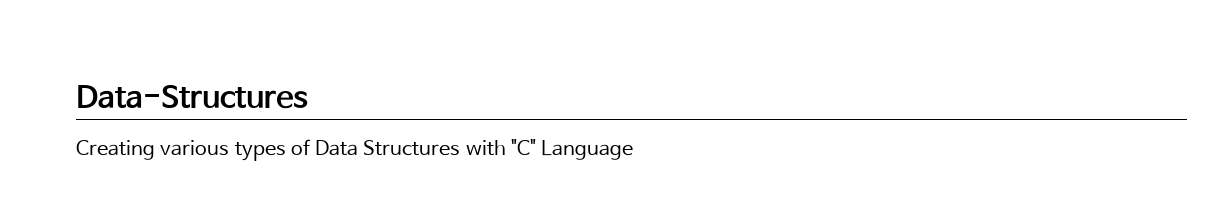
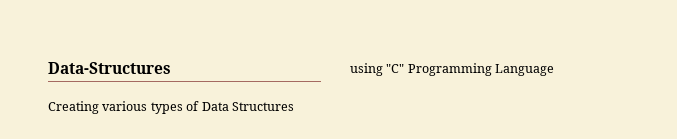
- Creating various types of Data Structures with "C" Language
+ Creating various types of Data Structures using "C" Programming Language

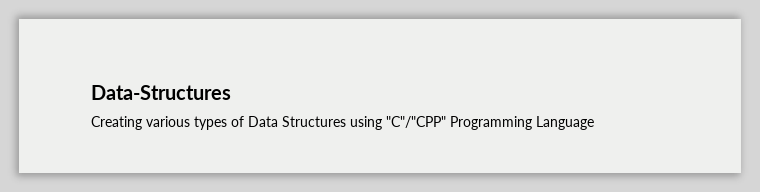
- Creating various types of Data Structures using "C" Programming Language
+ Creating various types of Data Structures using "C"/"CPP" Programming Language

